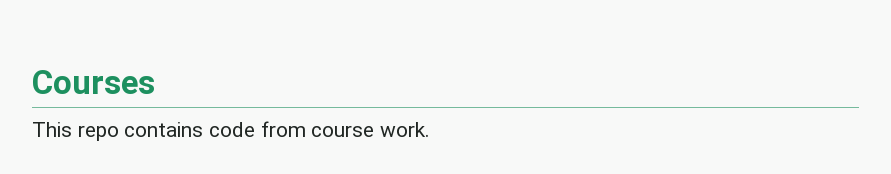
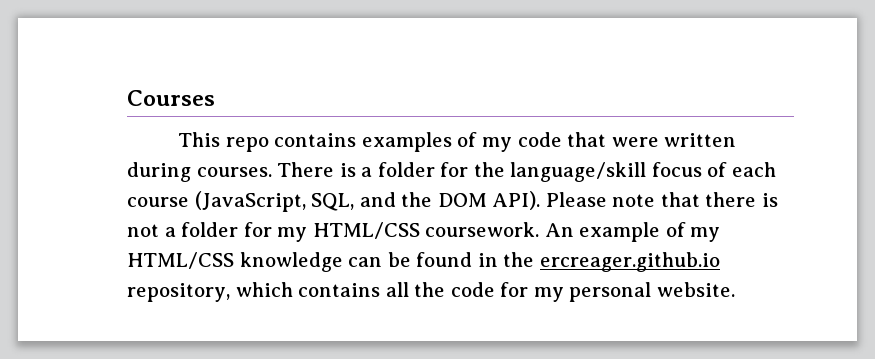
- This repo contains code from course work.
+ This repo contains examples of my code that were written during courses. There is a folder for the language/skill focus of each course (JavaScript, SQL, and the DOM API). Please note that there is not a folder for my HTML/CSS coursework. An example of my HTML/CSS knowledge can be found in the ercreager.github.io repository, which contains all the code for my personal website.

